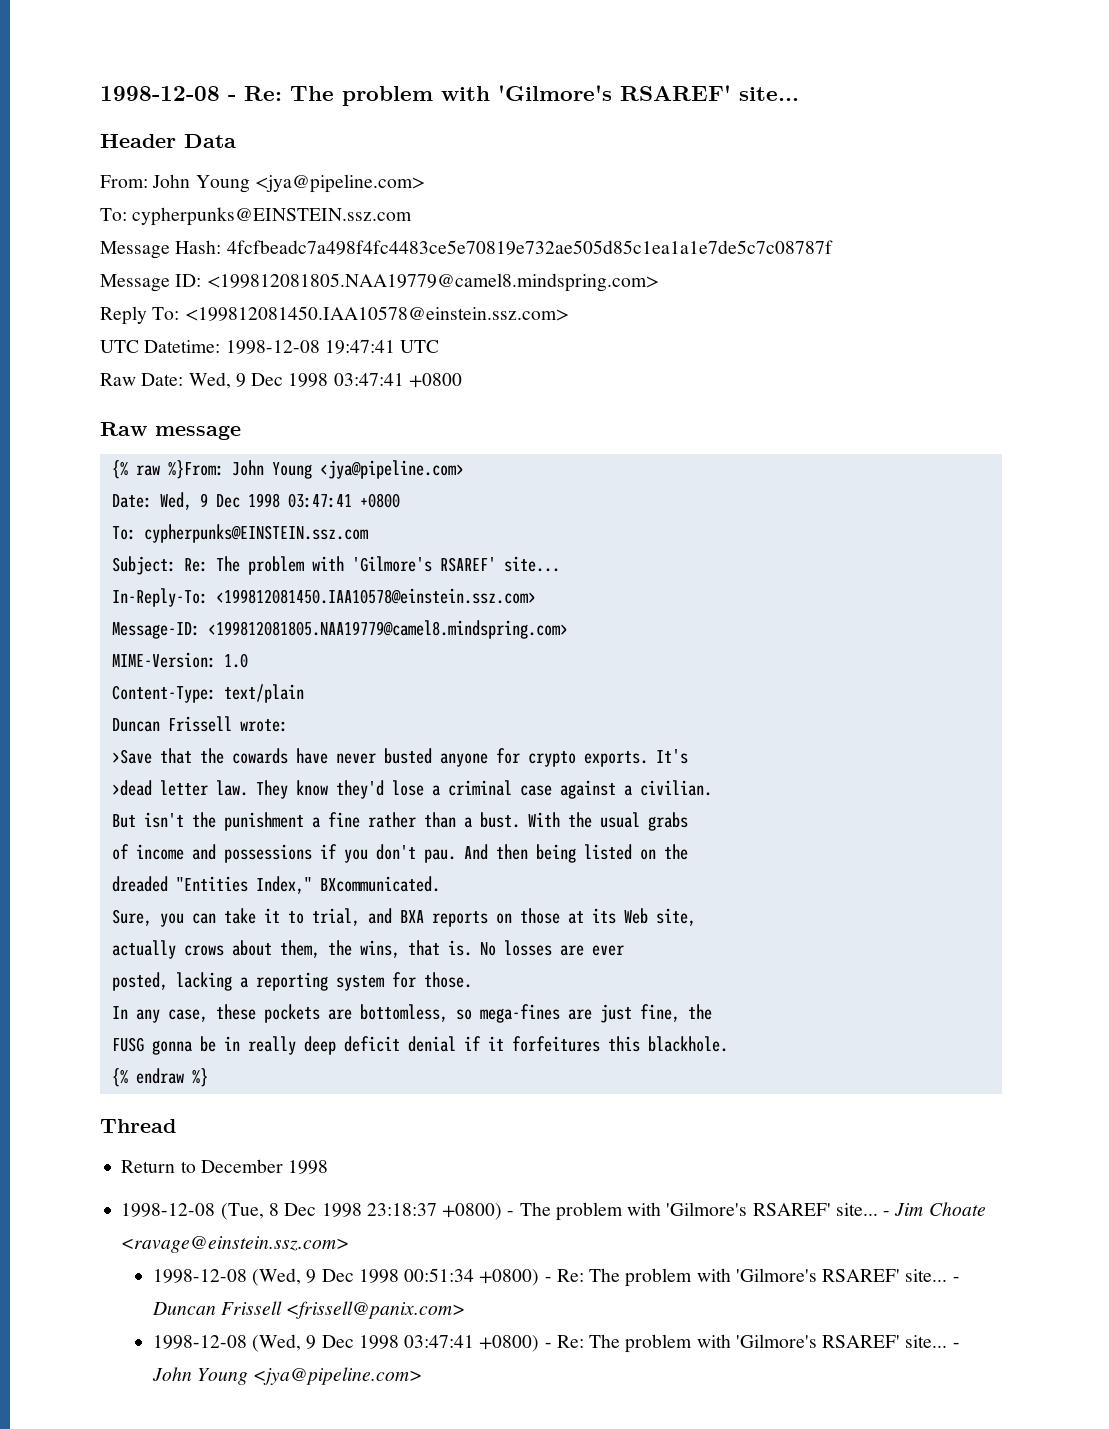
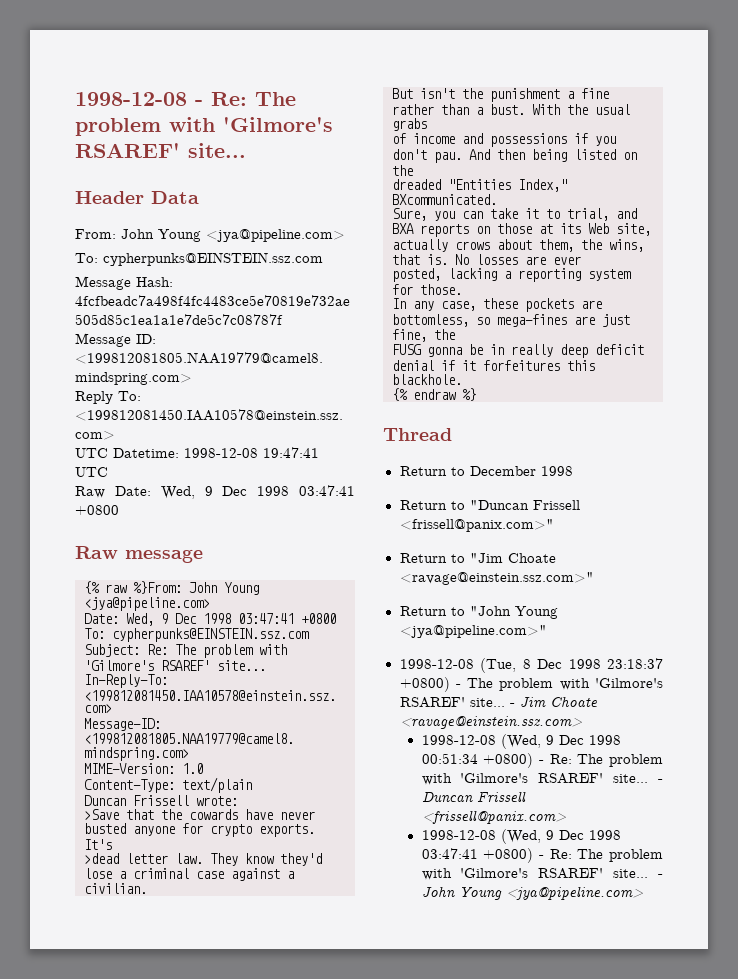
+ Return to "Duncan Frissell <frissell@panix.com>"
+ Return to "Jim Choate <ravage@einstein.ssz.com>"
+ Return to "John Young <jya@pipeline.com>"

